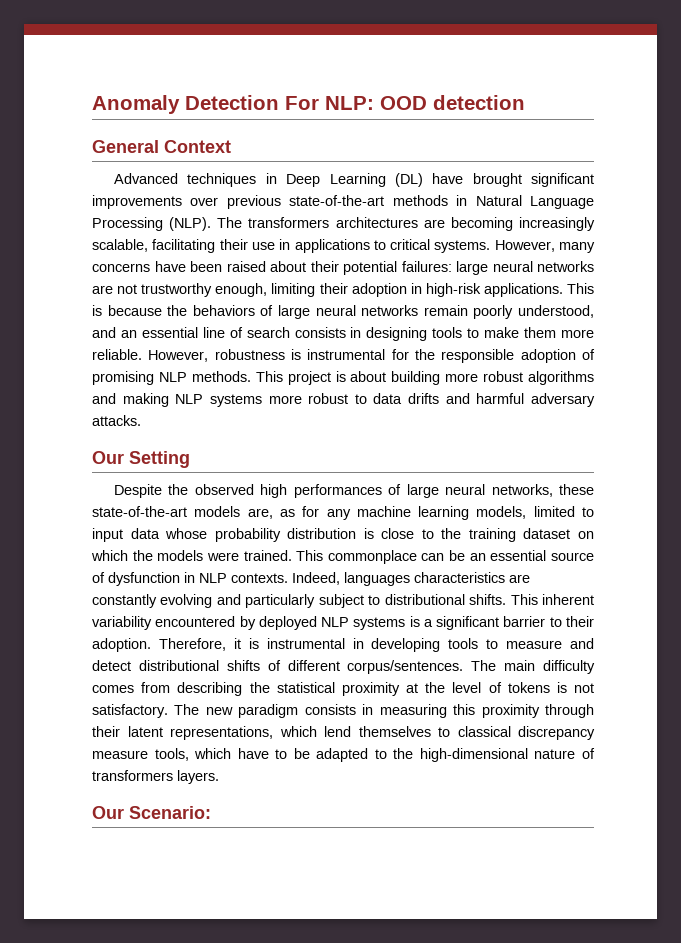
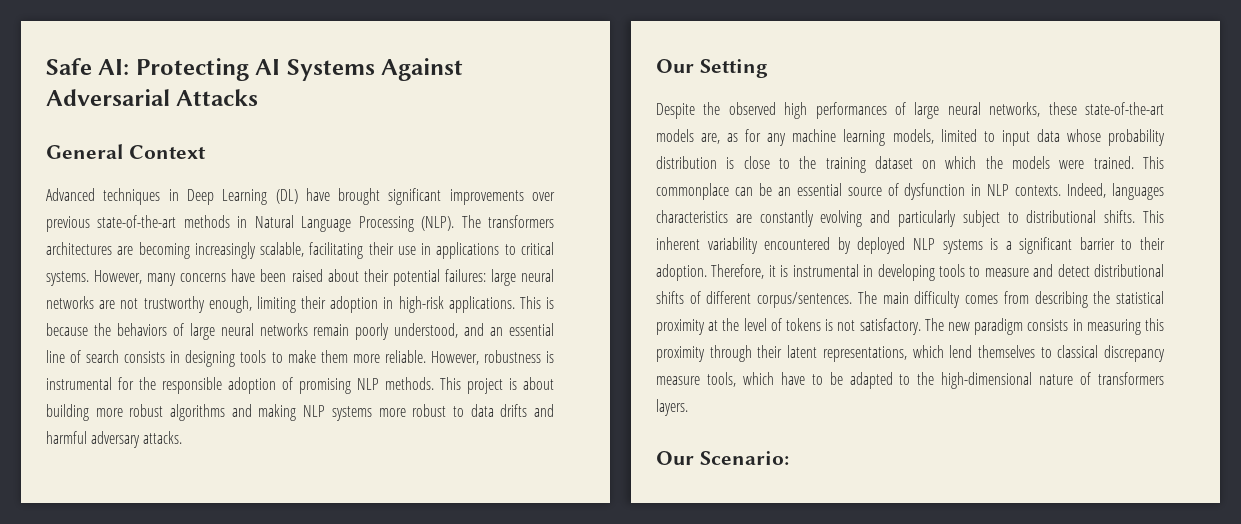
- Anomaly Detection For NLP: OOD detection
+ Safe AI: Protecting AI Systems Against Adversarial Attacks

